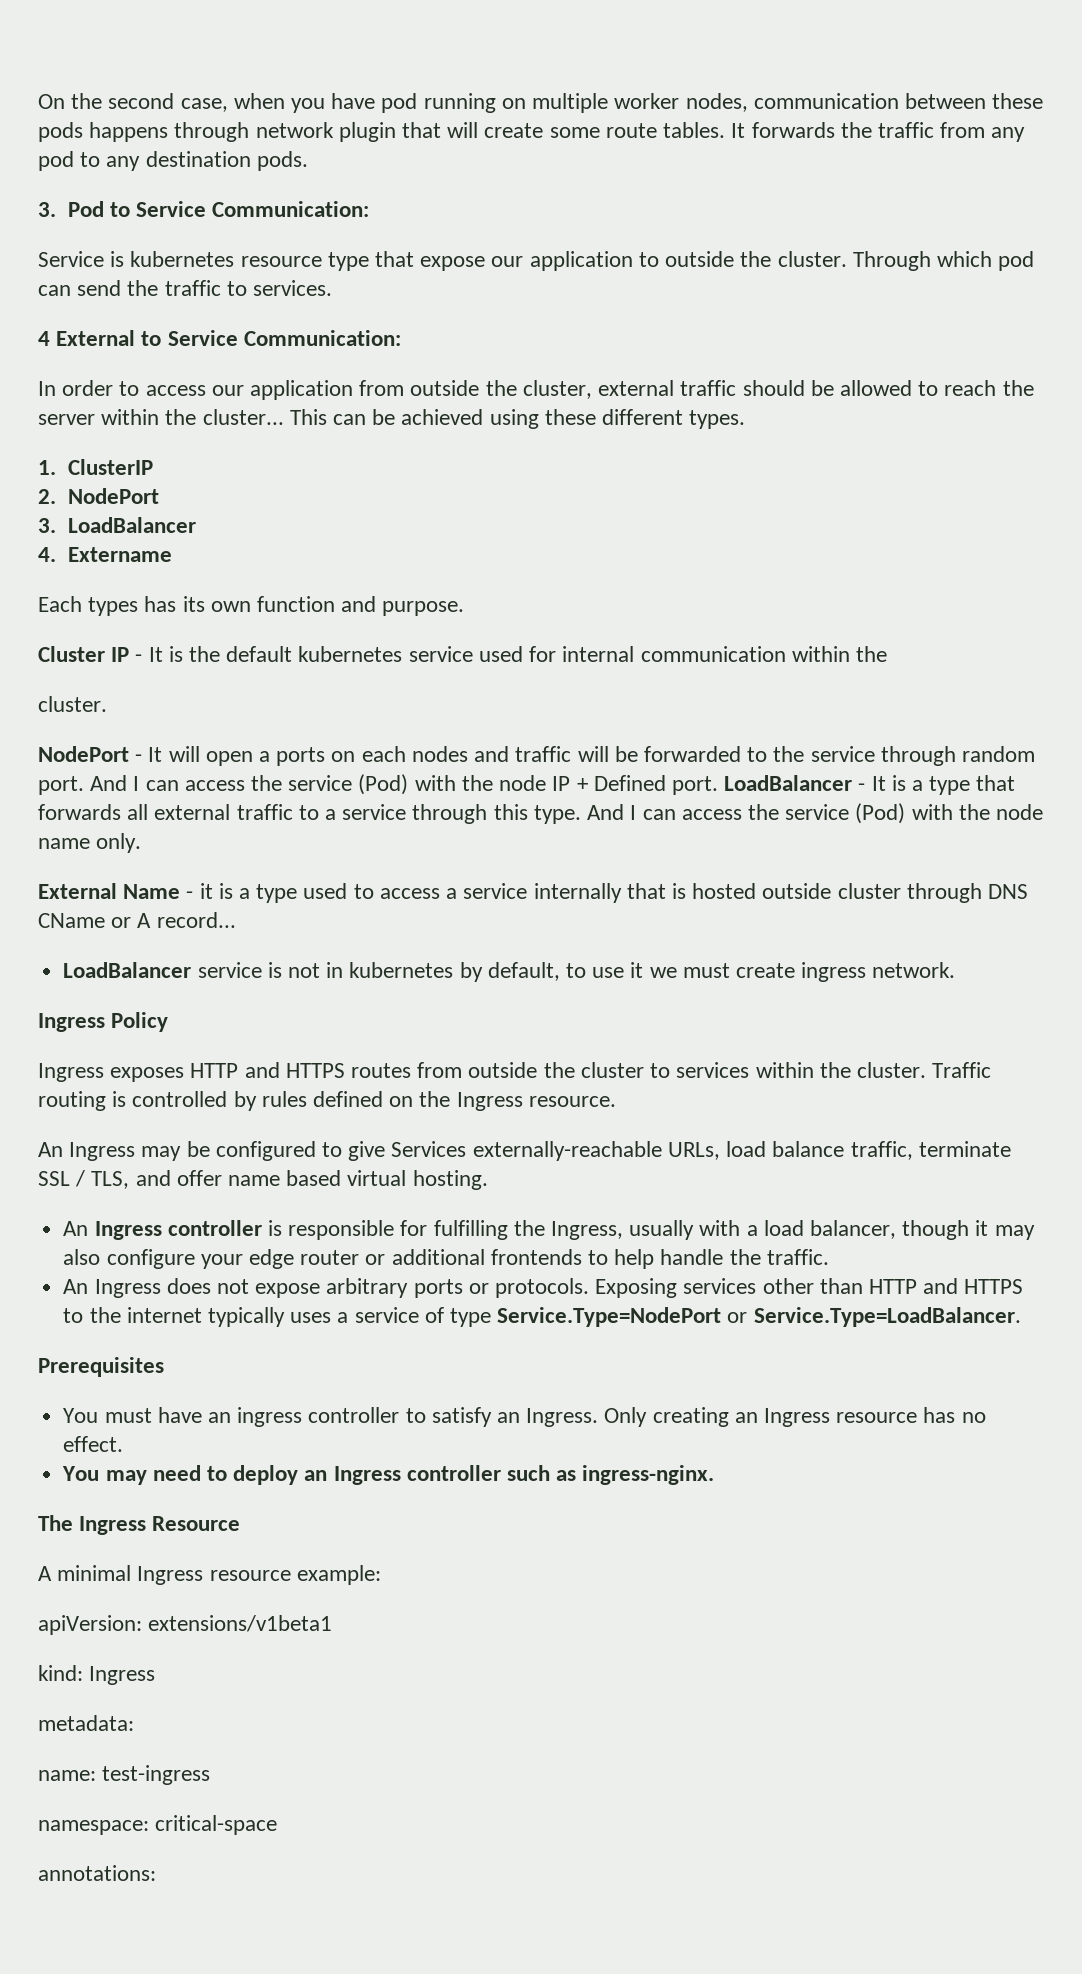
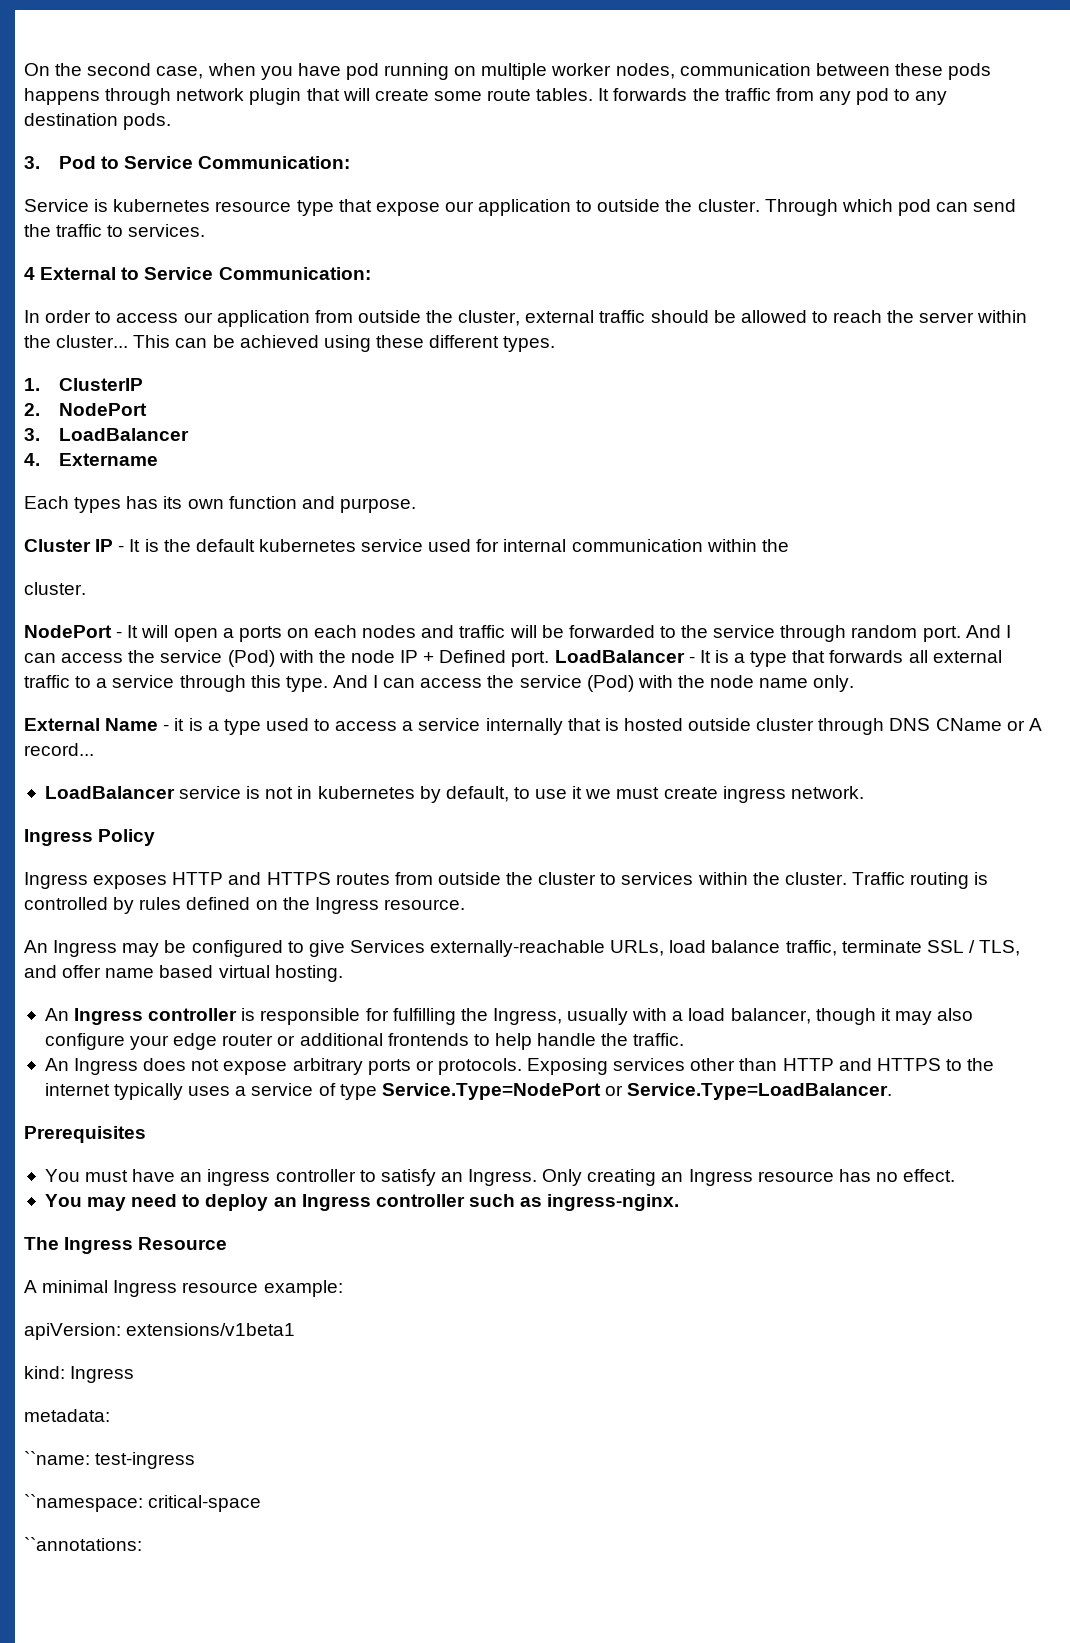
- name: test-ingress
+ ``name: test-ingress
- namespace: critical-space
+ ``namespace: critical-space
- annotations:
+ ``annotations:

